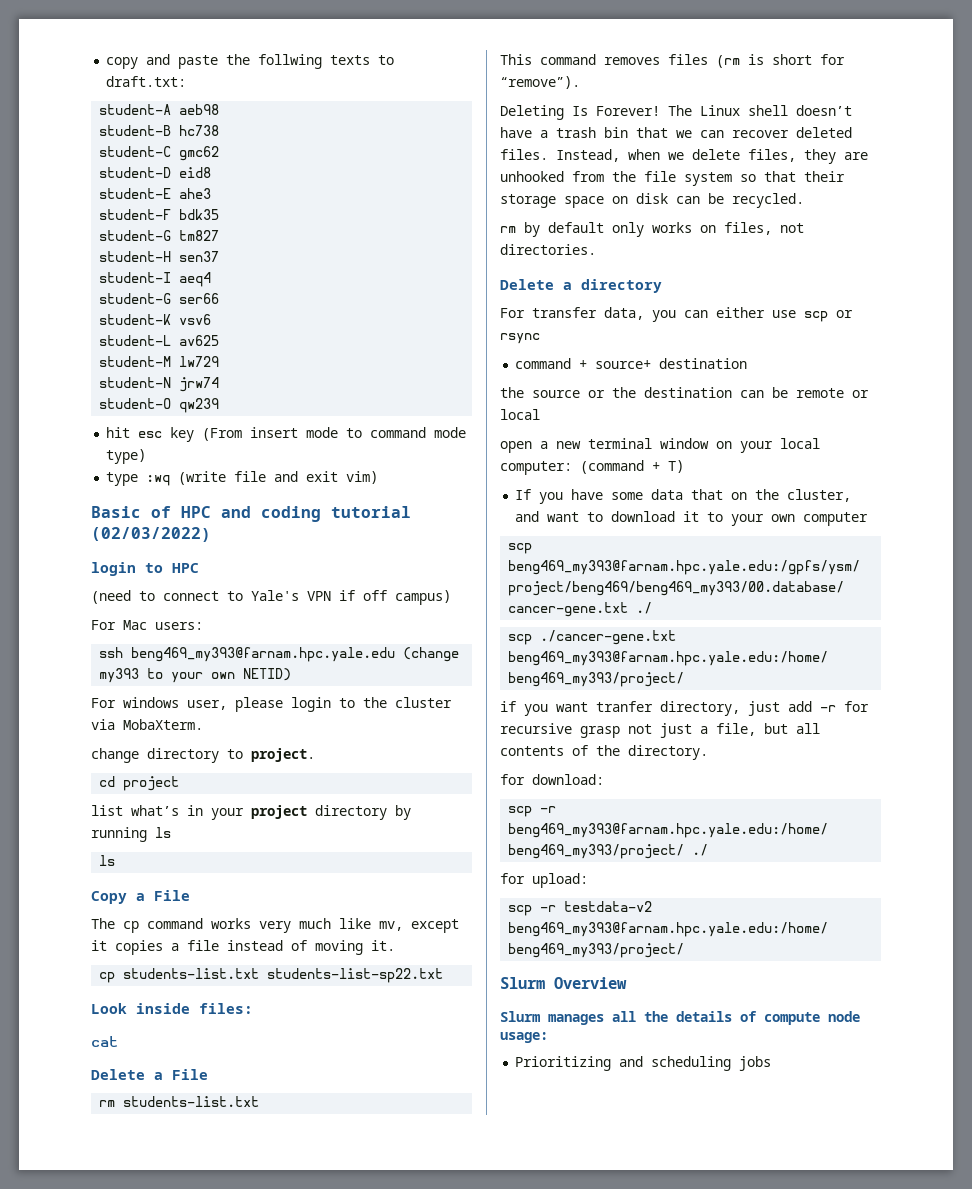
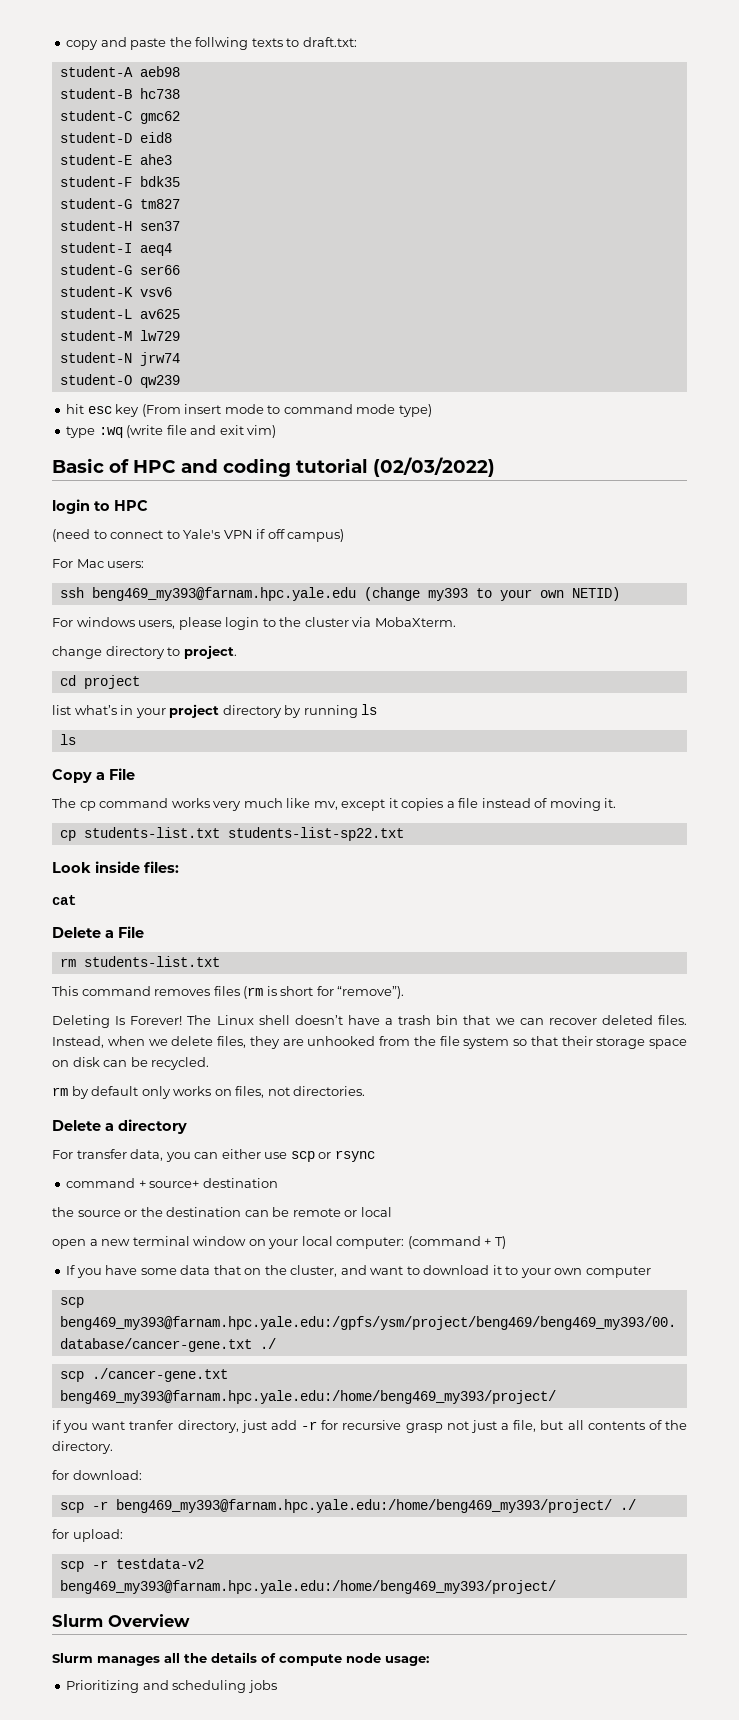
- For windows user, please login to the cluster via MobaXterm.
+ For windows users, please login to the cluster via MobaXterm.

